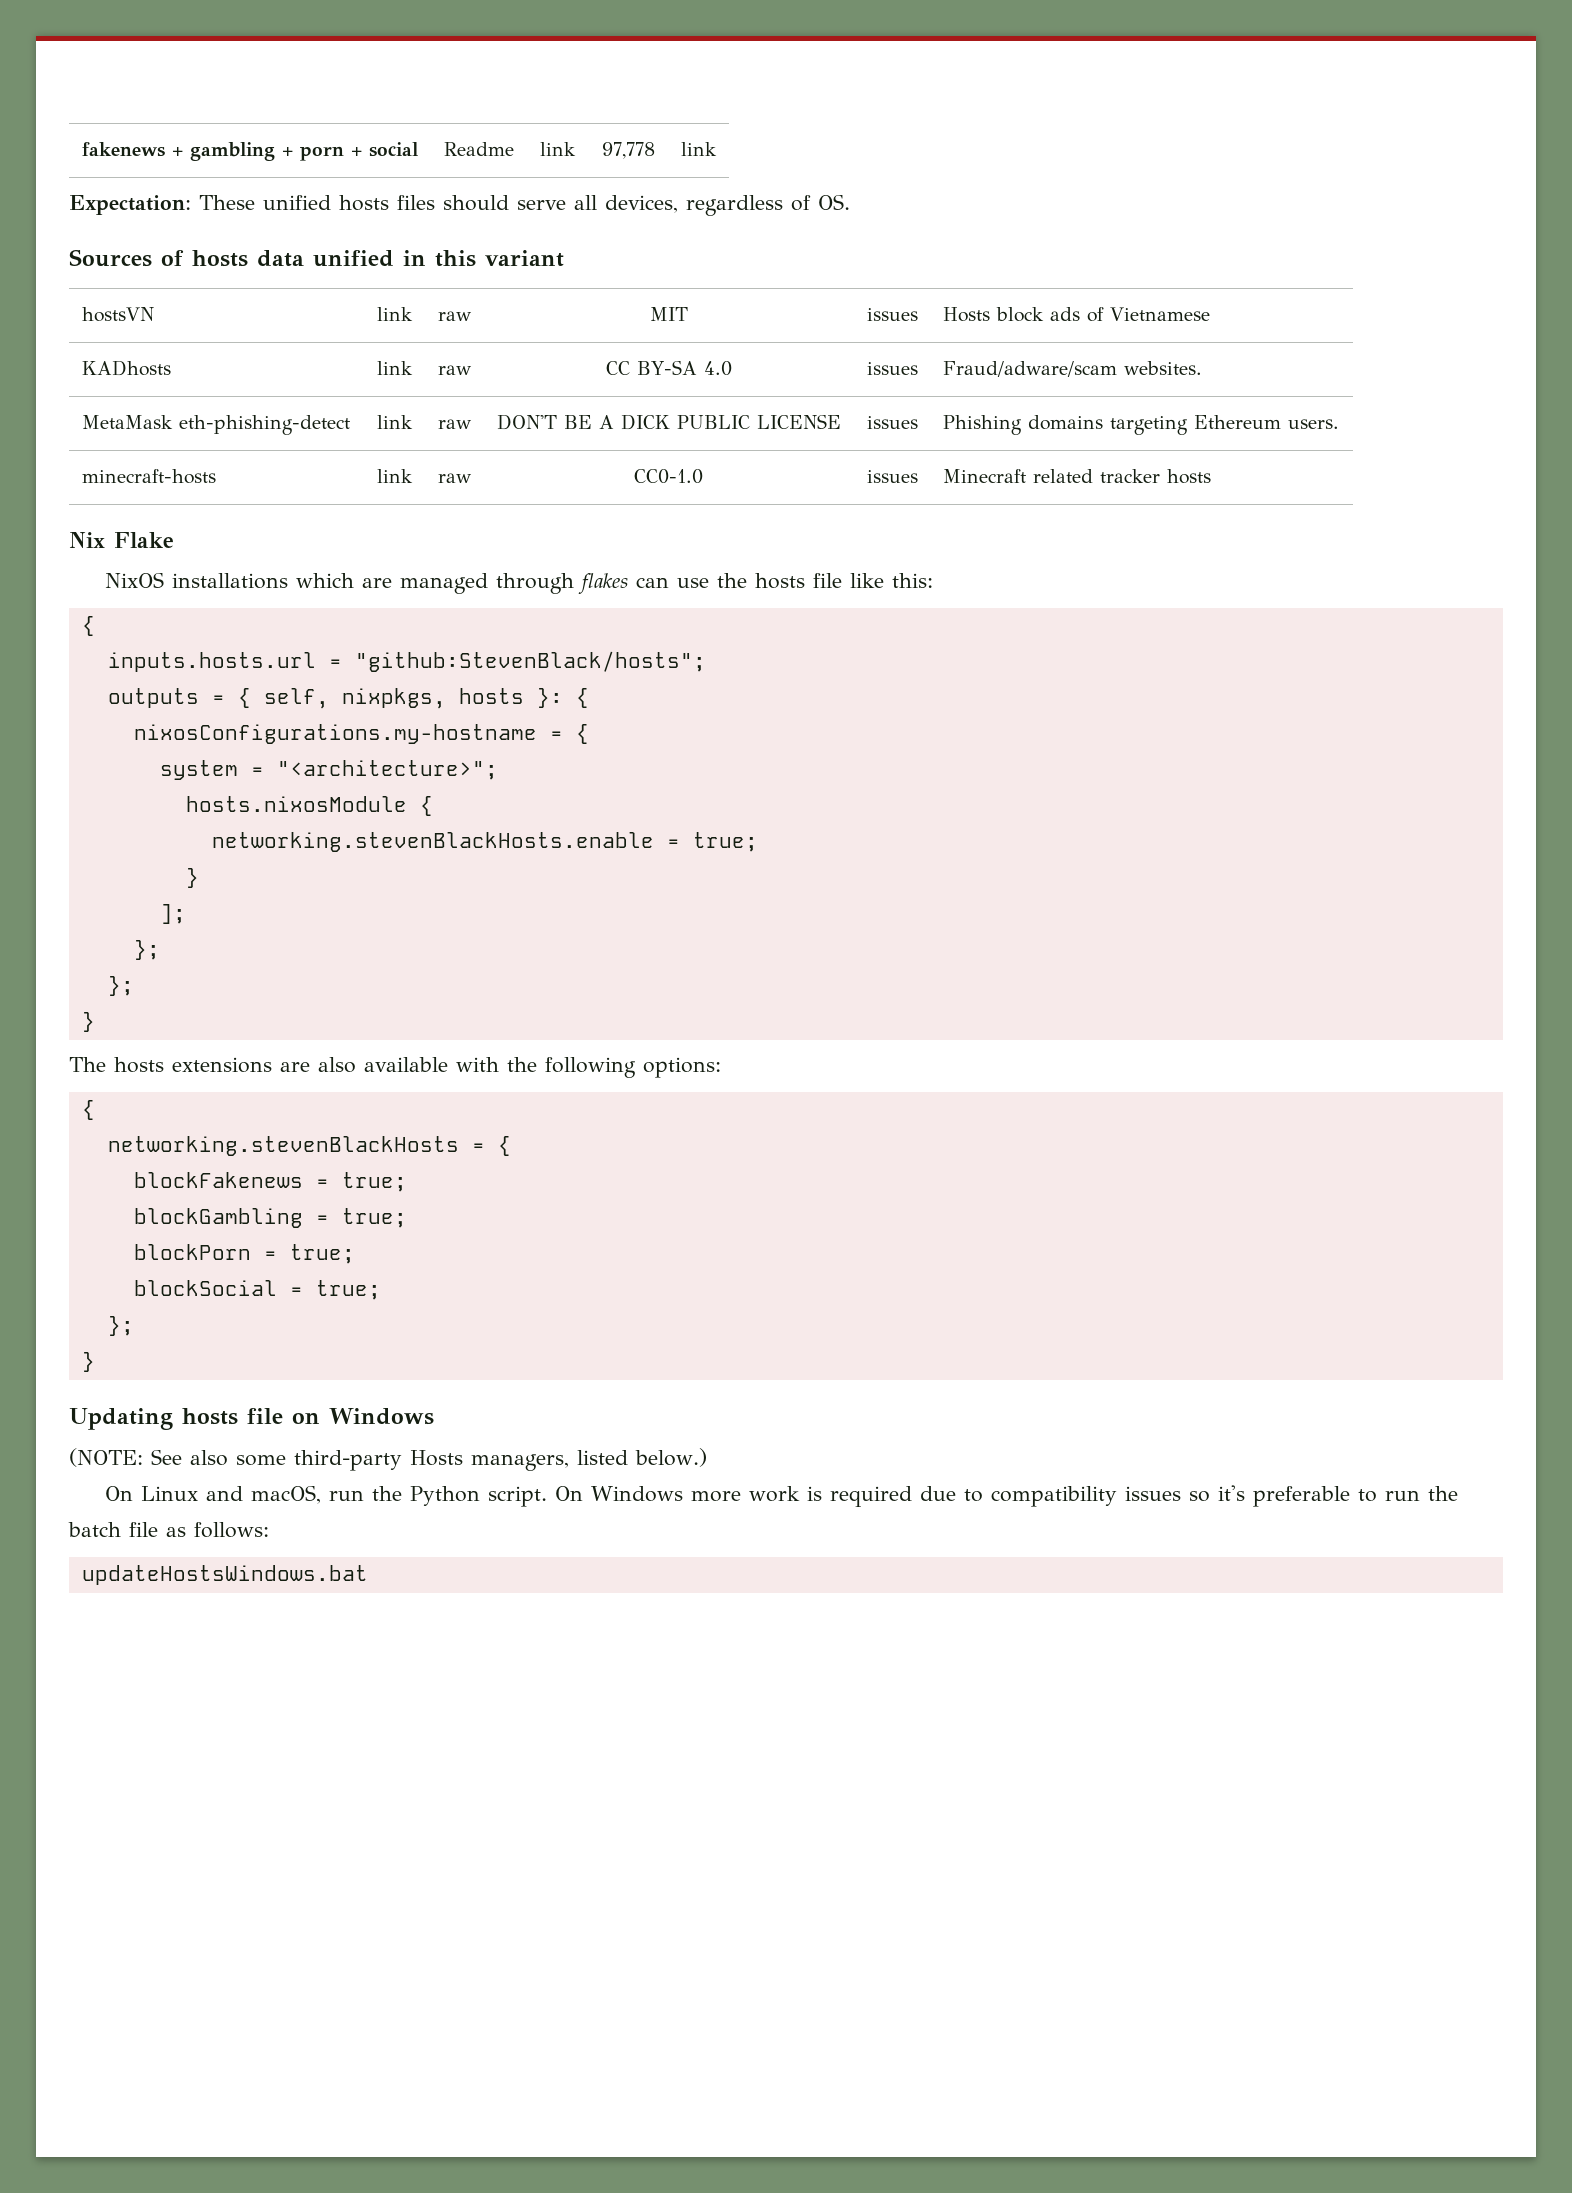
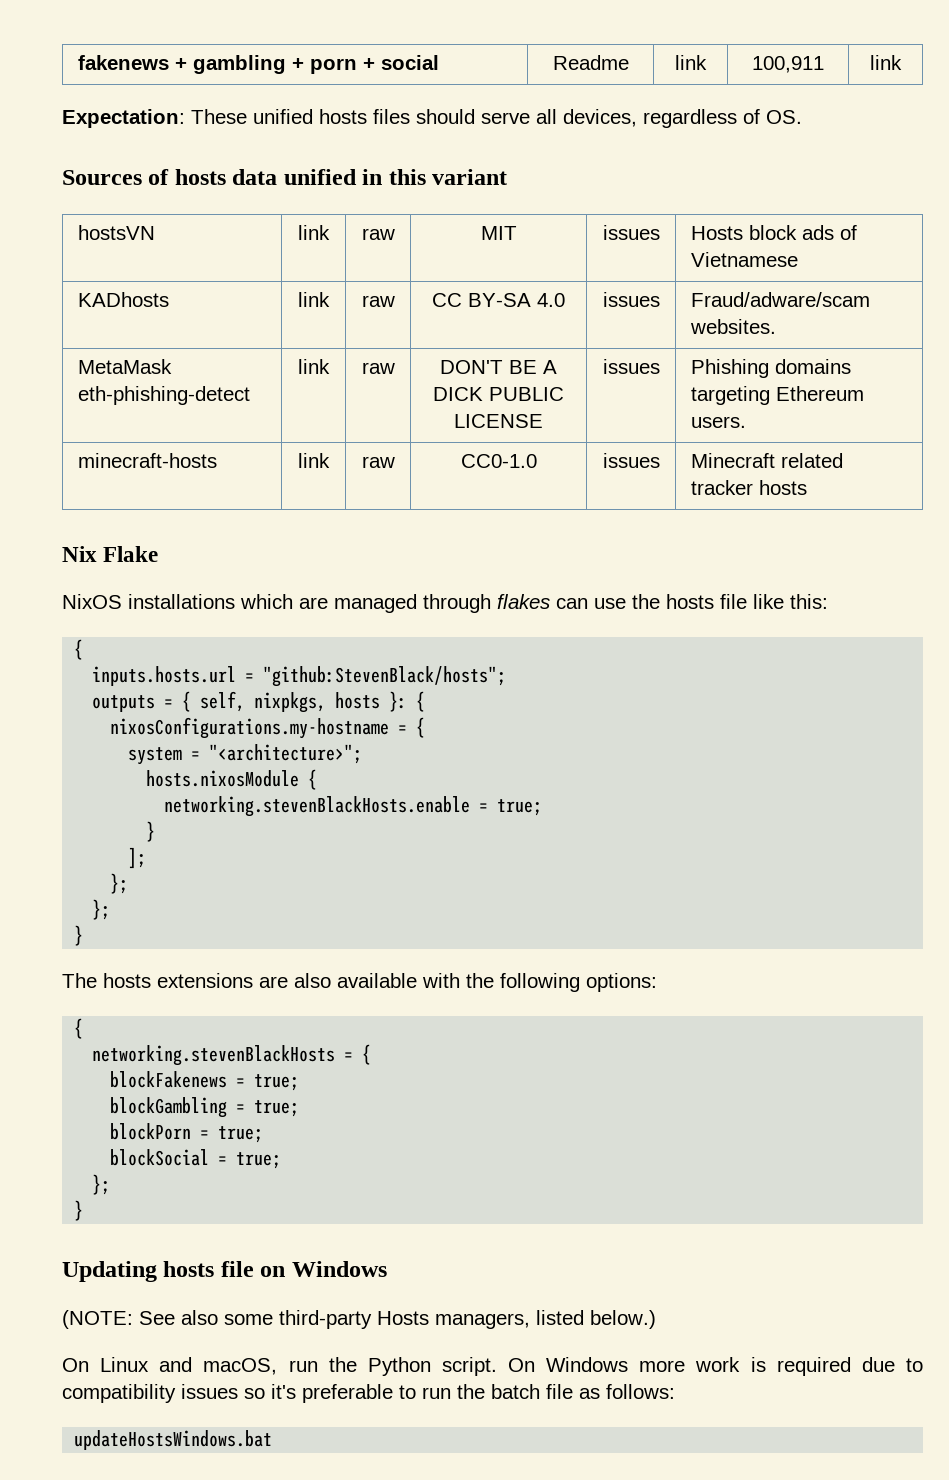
- fakenews + gambling + porn + social | Readme | link | 97,778 | link
+ fakenews + gambling + porn + social | Readme | link | 100,911 | link

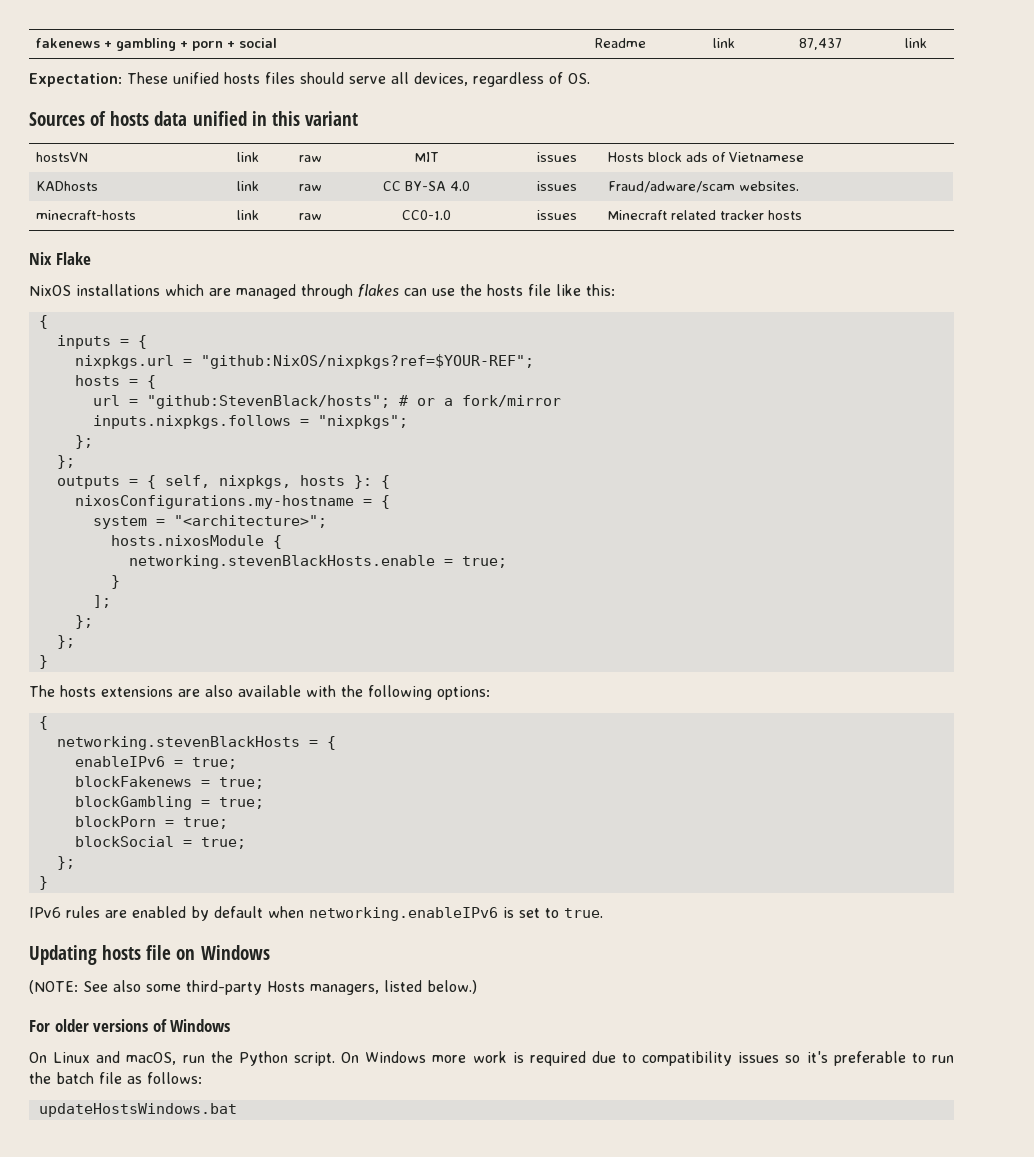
- fakenews + gambling + porn + social | Readme | link | 100,911 | link
+ fakenews + gambling + porn + social | Readme | link | 87,437 | link
- MetaMask eth-phishing-detect | link | raw | DON'T BE A DICK PUBLIC LICENSE | issues | Phishing domains targeting Ethereum users.
- inputs.hosts.url = "github:StevenBlack/hosts";
+ inputs = {
+ nixpkgs.url = "github:NixOS/nixpkgs?ref=$YOUR-REF";
+ hosts = {
+ url = "github:StevenBlack/hosts"; # or a fork/mirror
+ inputs.nixpkgs.follows = "nixpkgs";
+ };
+ };
+ enableIPv6 = true;
+ IPv6 rules are enabled by default when networking.enableIPv6 is set to true.
+ For older versions of Windows

